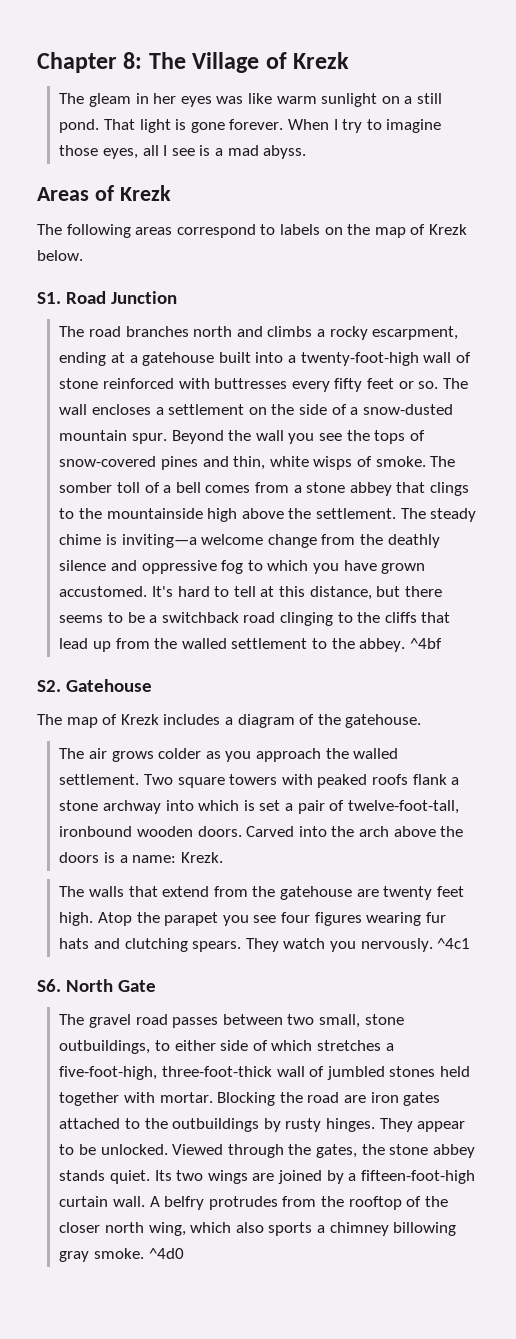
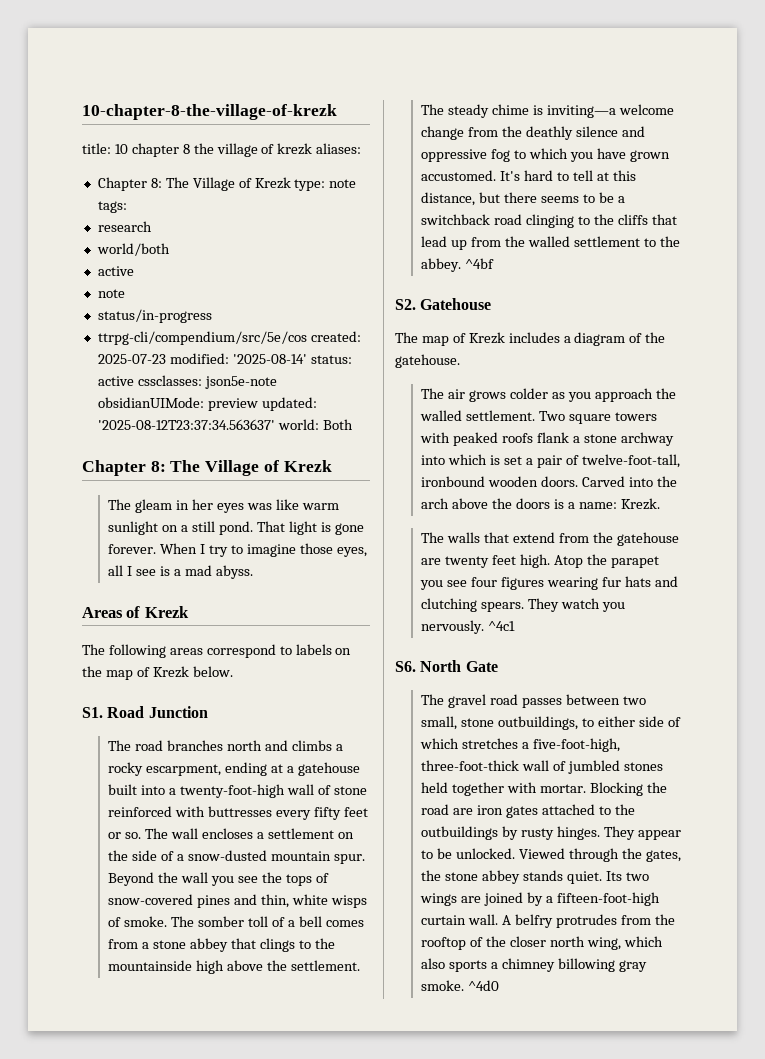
+ 10-chapter-8-the-village-of-krezk
+ title: 10 chapter 8 the village of krezk aliases:
+ Chapter 8: The Village of Krezk type: note tags:
+ research
+ world/both
+ active
+ note
+ status/in-progress
+ ttrpg-cli/compendium/src/5e/cos created: 2025-07-23 modified: '2025-08-14' status: active cssclasses: json5e-note obsidianUIMode: preview updated: '2025-08-12T23:37:34.563637' world: Both

